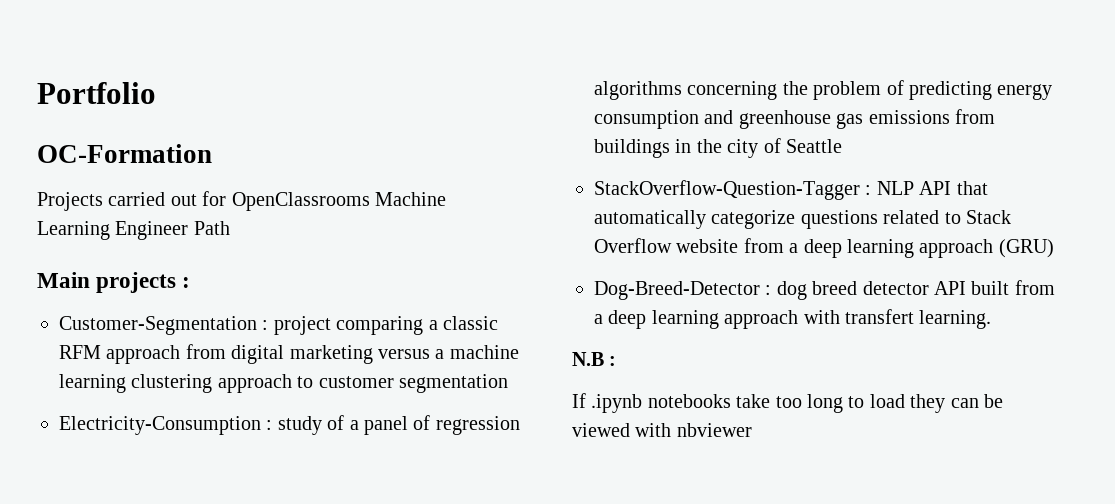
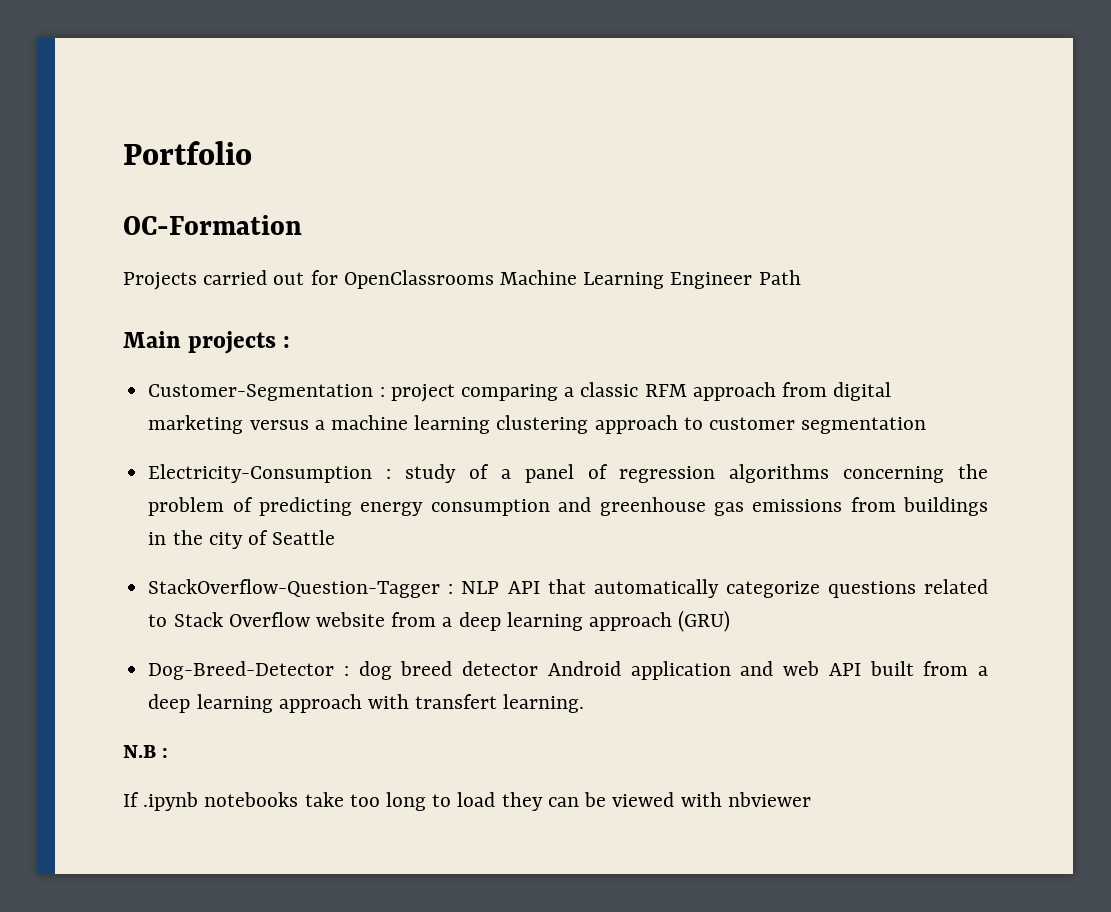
- Dog-Breed-Detector : dog breed detector API built from a deep learning approach with transfert learning.
+ Dog-Breed-Detector : dog breed detector Android application and web API built from a deep learning approach with transfert learning.

